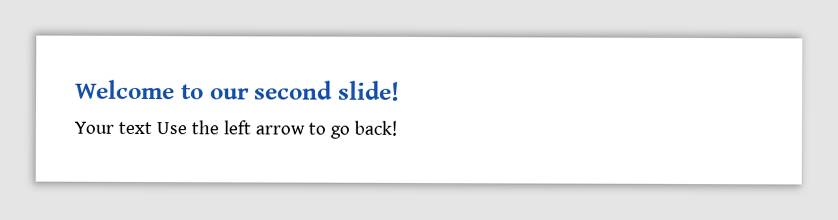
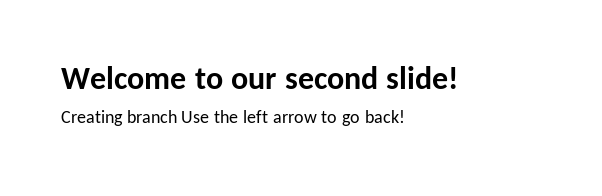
- Your text Use the left arrow to go back!
+ Creating branch Use the left arrow to go back!

